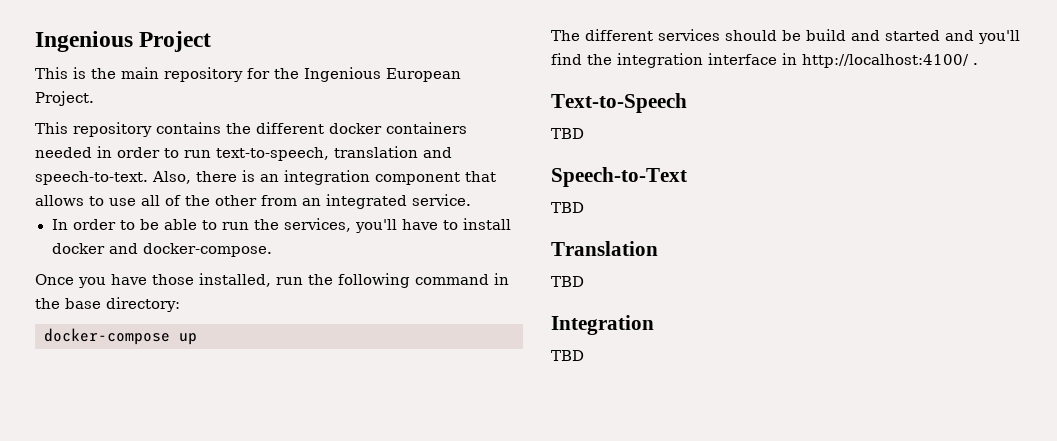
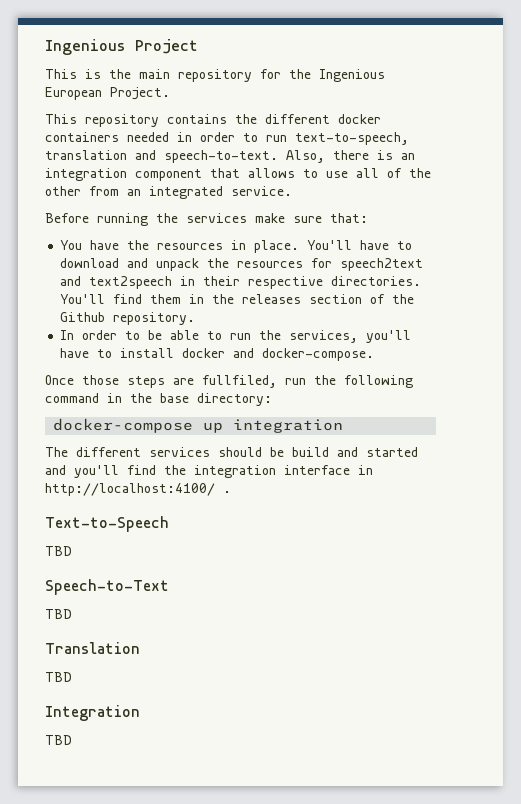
+ Before running the services make sure that:
+ You have the resources in place. You'll have to download and unpack the resources for speech2text and text2speech in their respective directories. You'll find them in the releases section of the Github repository.
- Once you have those installed, run the following command in the base directory:
+ Once those steps are fullfiled, run the following command in the base directory:
- docker-compose up
+ docker-compose up integration

